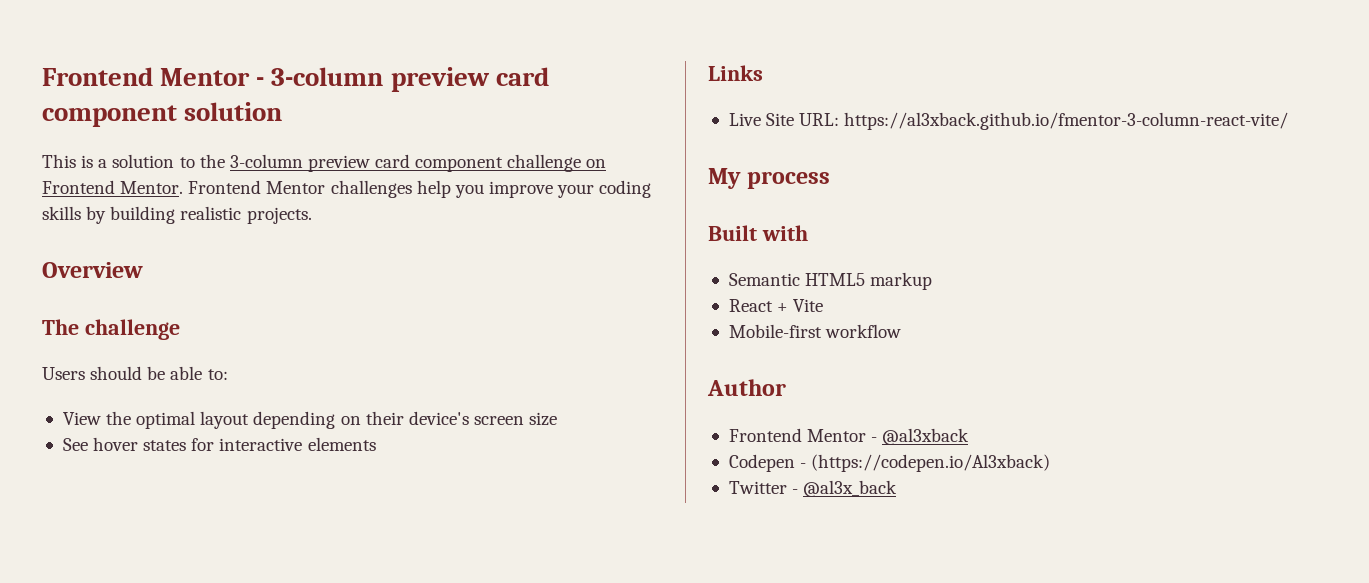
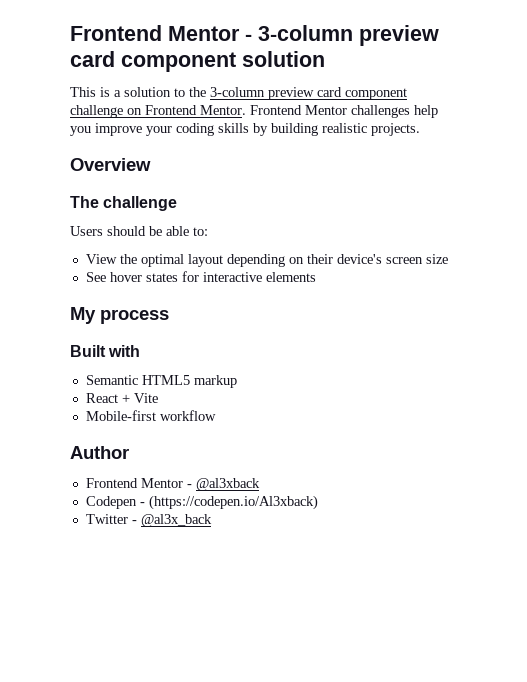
- Links
- Live Site URL: https://al3xback.github.io/fmentor-3-column-react-vite/

